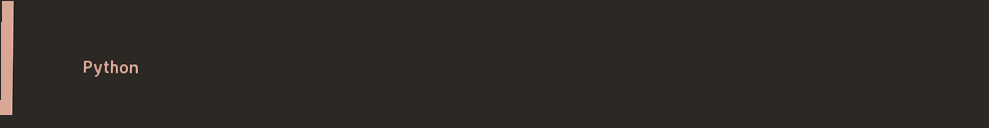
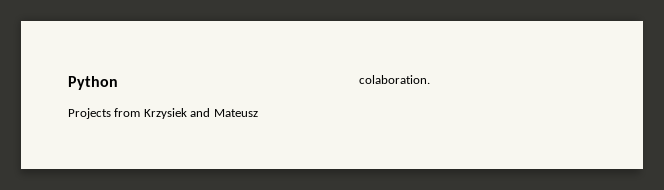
+ Projects from Krzysiek and Mateusz colaboration.

